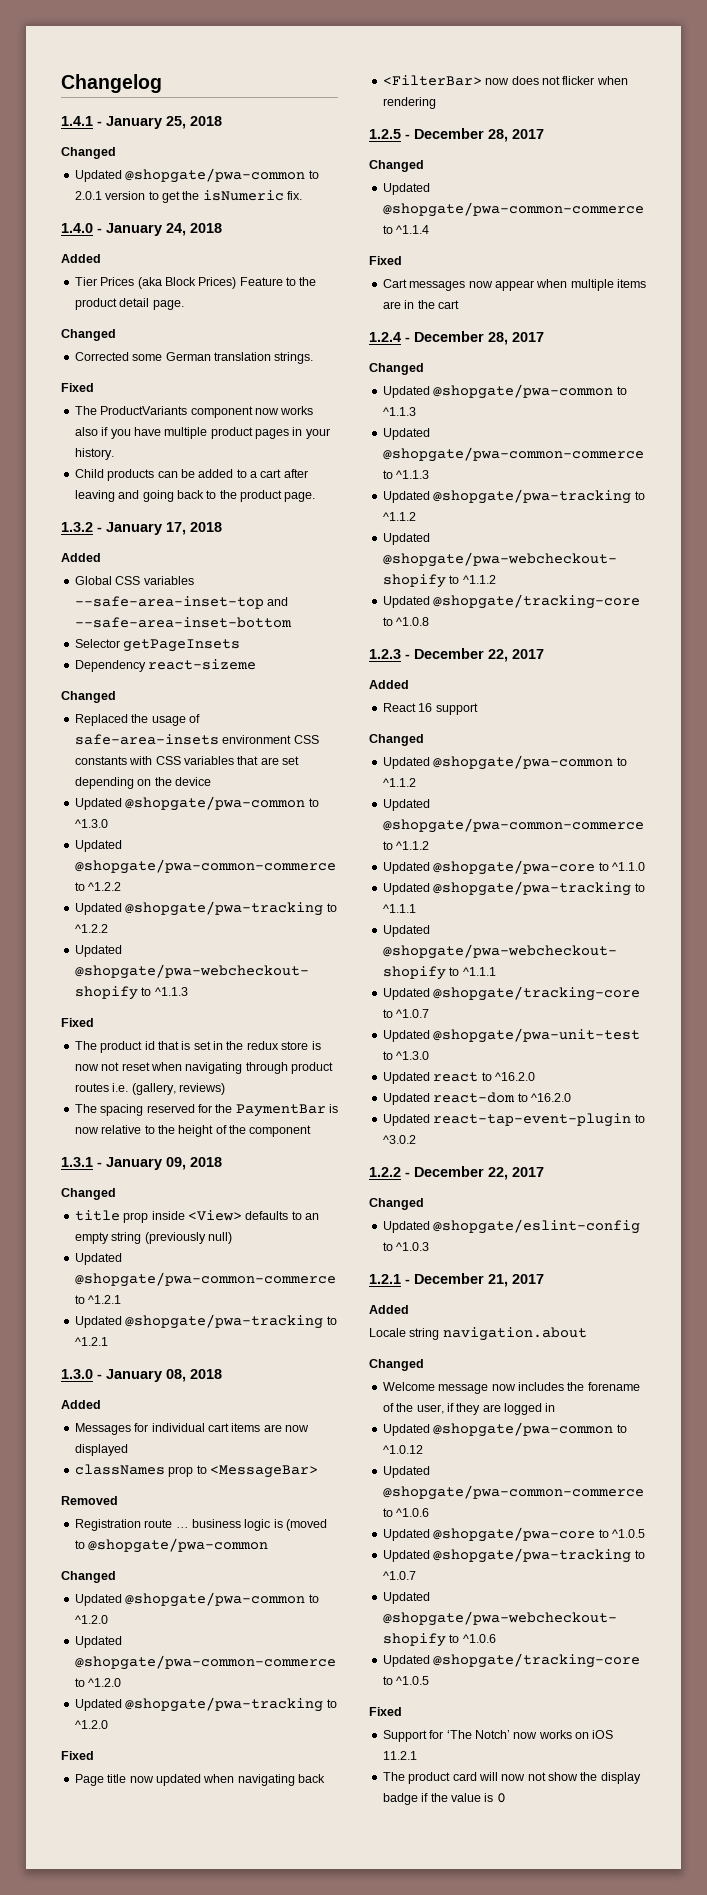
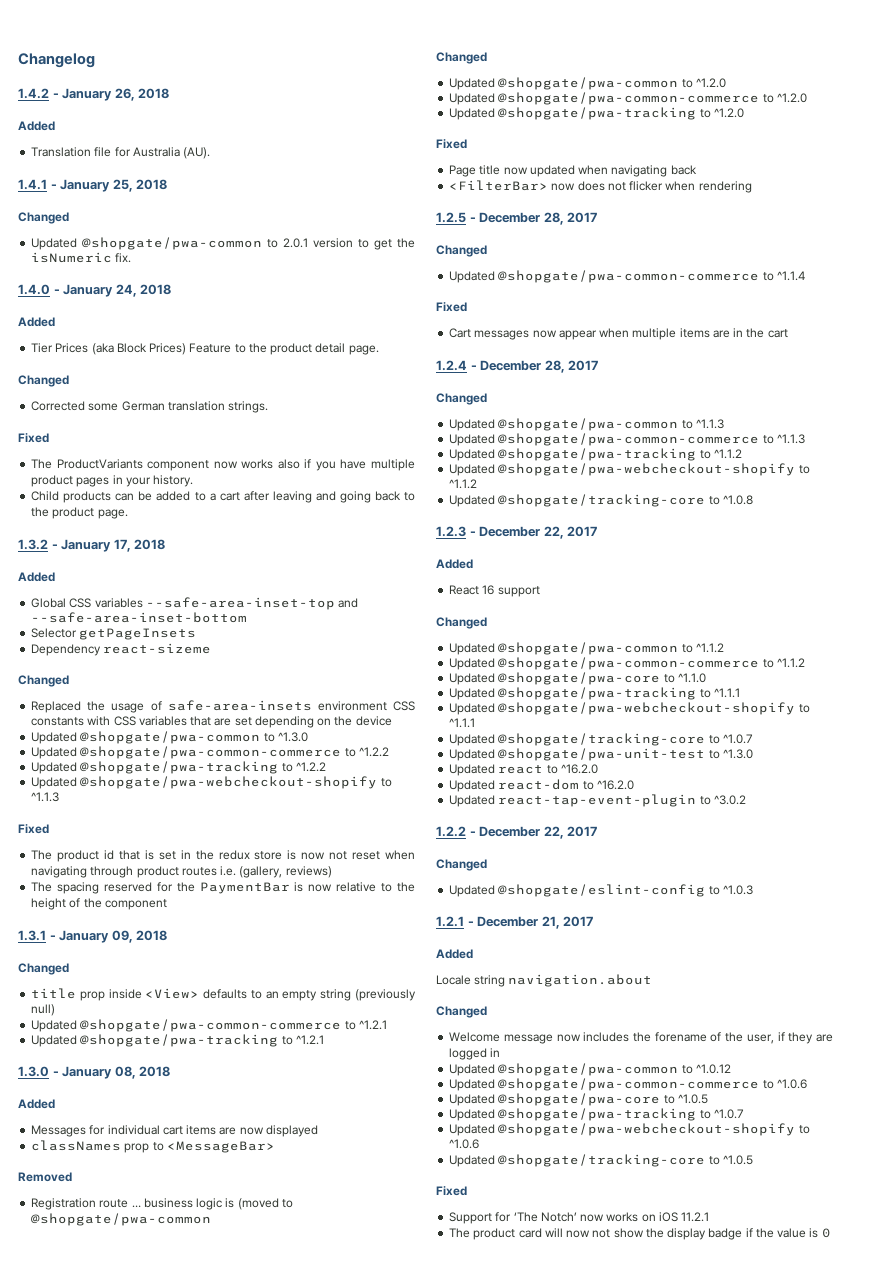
+ 1.4.2 - January 26, 2018
+ Added
+ Translation file for Australia (AU).

